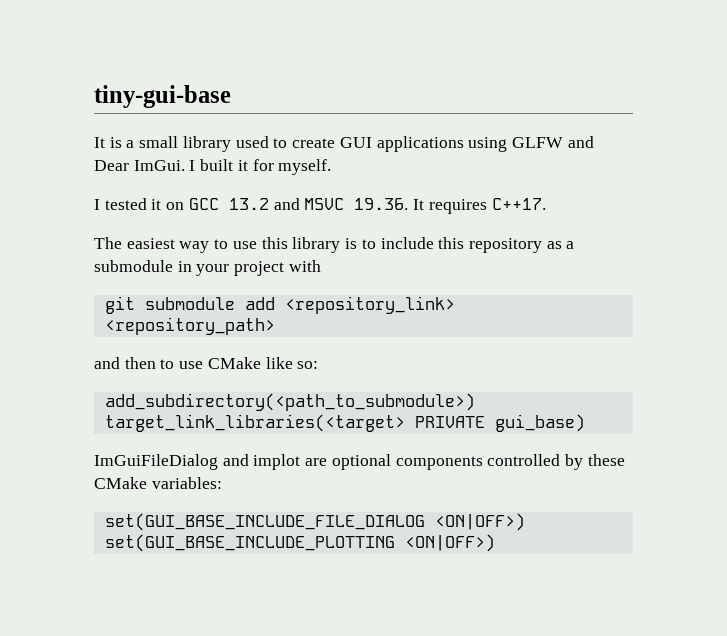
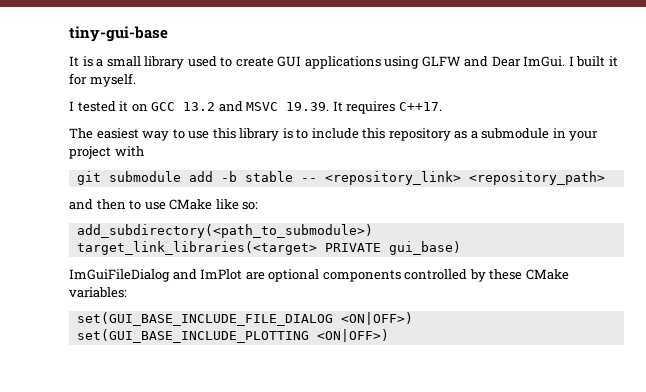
- I tested it on GCC 13.2 and MSVC 19.36. It requires C++17.
+ I tested it on GCC 13.2 and MSVC 19.39. It requires C++17.
- git submodule add <repository_link> <repository_path>
+ git submodule add -b stable -- <repository_link> <repository_path>
- ImGuiFileDialog and implot are optional components controlled by these CMake variables:
+ ImGuiFileDialog and ImPlot are optional components controlled by these CMake variables:

